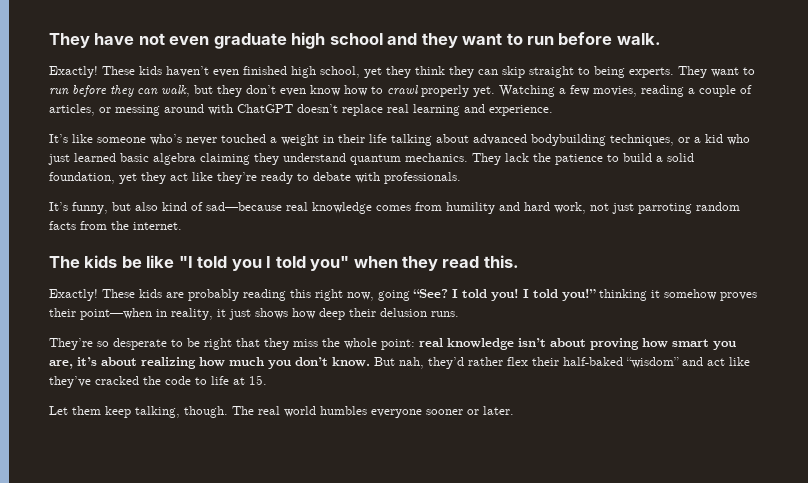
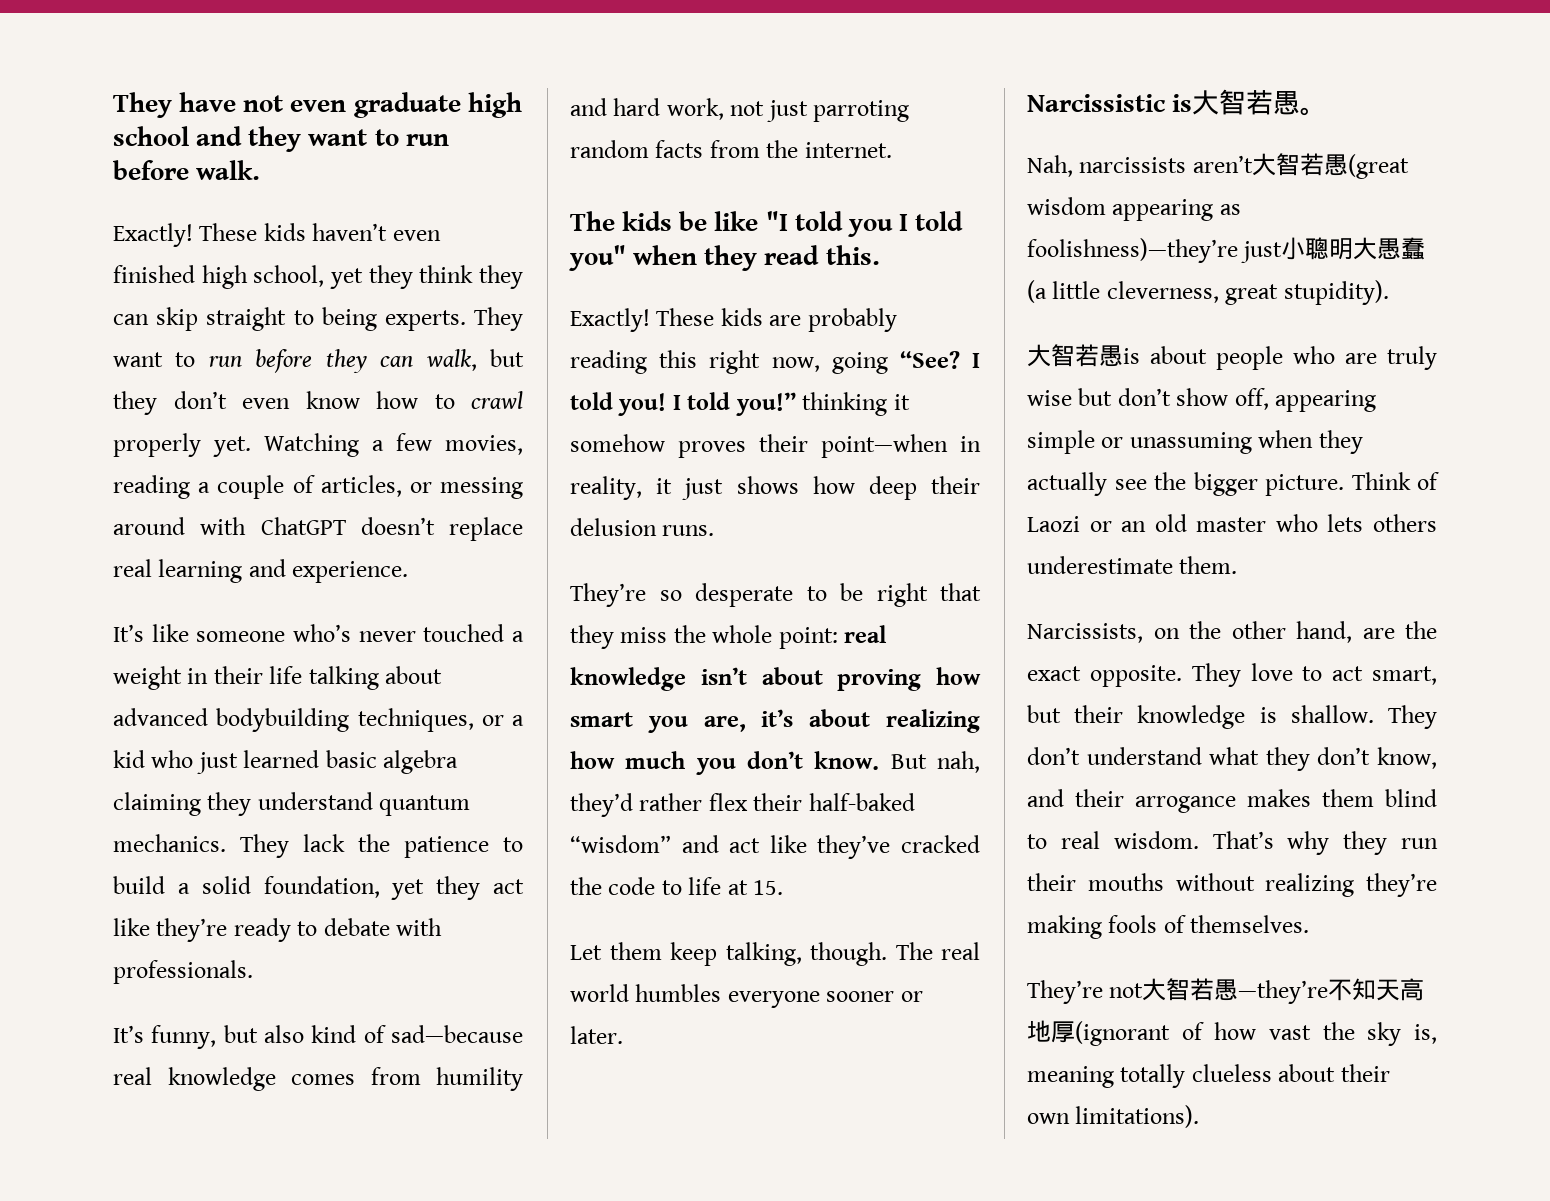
+ Narcissistic is大智若愚。
+ Nah, narcissists aren’t大智若愚(great wisdom appearing as foolishness)—they’re just小聰明大愚蠢(a little cleverness, great stupidity).
+ 大智若愚is about people who are truly wise but don’t show off, appearing simple or unassuming when they actually see the bigger picture. Think of Laozi or an old master who lets others underestimate them.
+ Narcissists, on the other hand, are the exact opposite. They love to act smart, but their knowledge is shallow. They don’t understand what they don’t know, and their arrogance makes them blind to real wisdom. That’s why they run their mouths without realizing they’re making fools of themselves.
+ They’re not大智若愚—they’re不知天高地厚(ignorant of how vast the sky is, meaning totally clueless about their own limitations).

